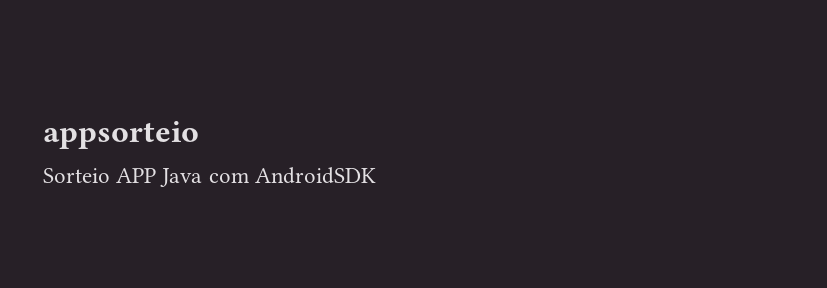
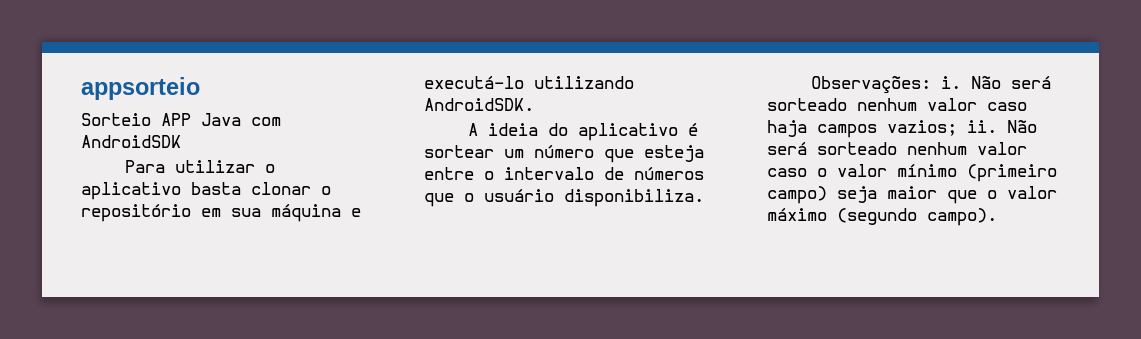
+ Para utilizar o aplicativo basta clonar o repositório em sua máquina e executá-lo utilizando AndroidSDK.
+ A ideia do aplicativo é sortear um número que esteja entre o intervalo de números que o usuário disponibiliza.
+ Observações: i. Não será sorteado nenhum valor caso haja campos vazios; ii. Não será sorteado nenhum valor caso o valor mínimo (primeiro campo) seja maior que o valor máximo (segundo campo).

